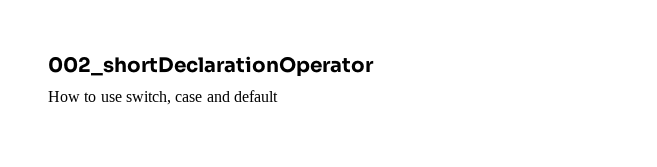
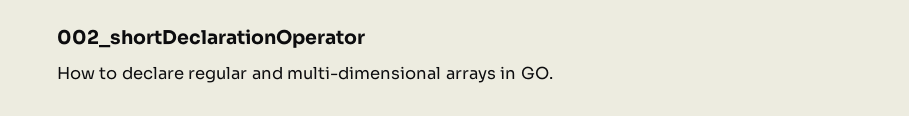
- How to use switch, case and default
+ How to declare regular and multi-dimensional arrays in GO.

